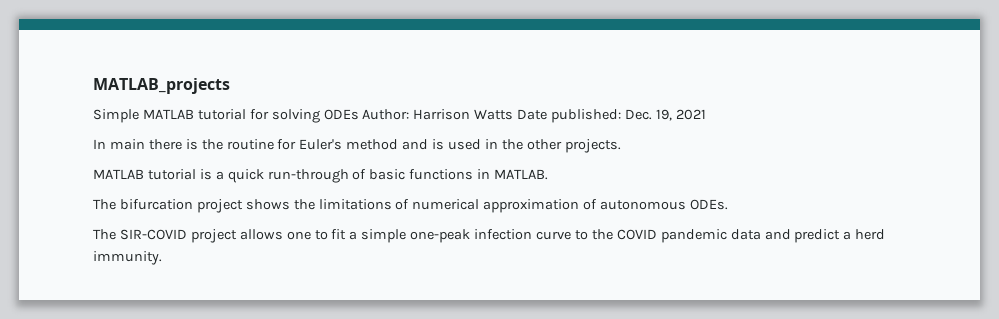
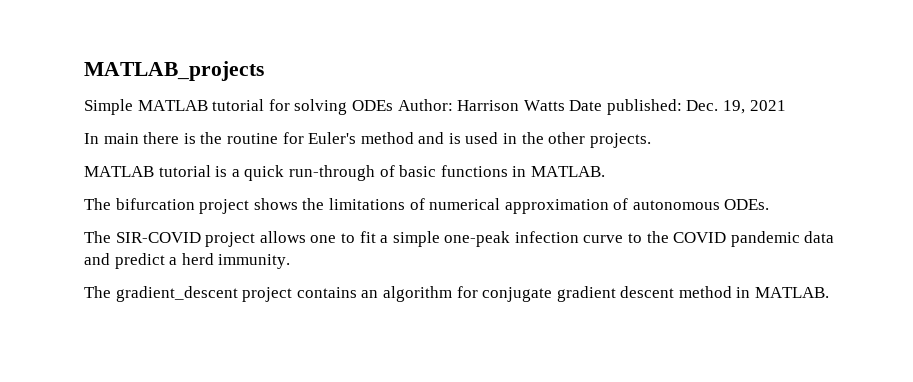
+ The gradient_descent project contains an algorithm for conjugate gradient descent method in MATLAB.

